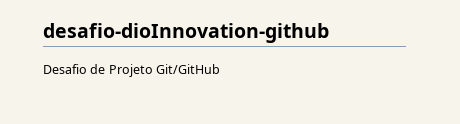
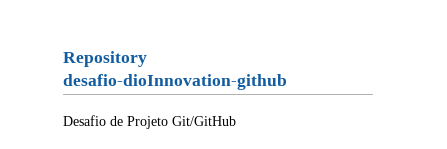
- desafio-dioInnovation-github
+ Repository desafio-dioInnovation-github

